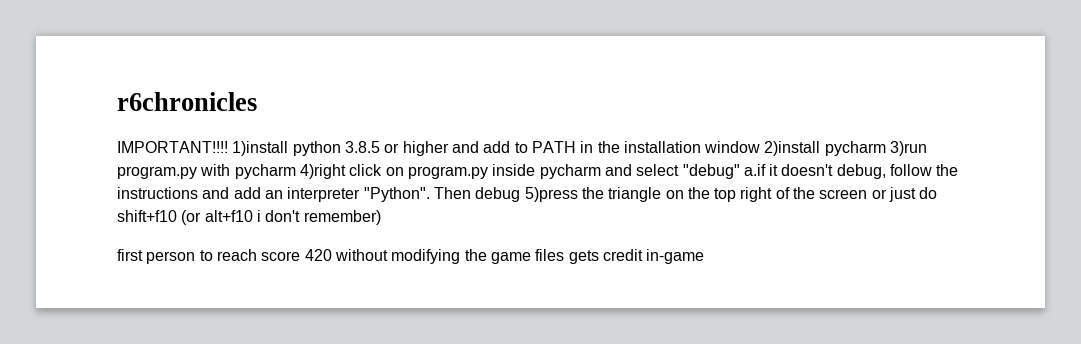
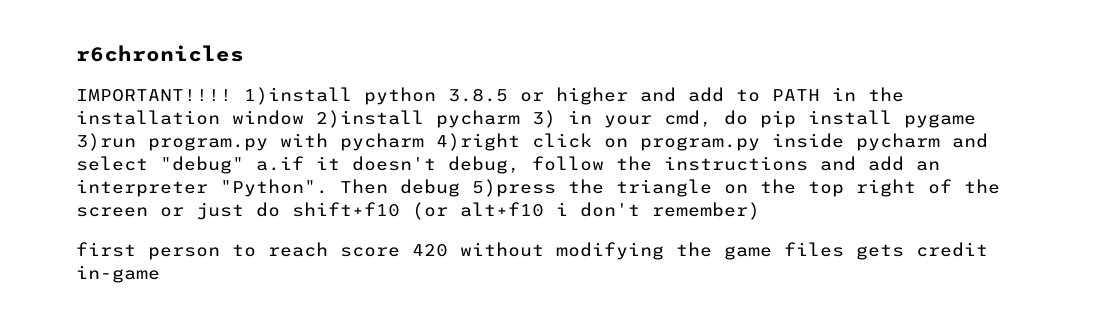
- 1)install python 3.8.5 or higher and add to PATH in the installation window 2)install pycharm 3)run program.py with pycharm 4)right click on program.py inside pycharm and select "debug" a.if it doesn't debug, follow the instructions and add an interpreter "Python".
+ 1)install python 3.8.5 or higher and add to PATH in the installation window 2)install pycharm 3) in your cmd, do pip install pygame 3)run program.py with pycharm 4)right click on program.py inside pycharm and select "debug" a.if it doesn't debug, follow the instructions and add an interpreter "Python".

